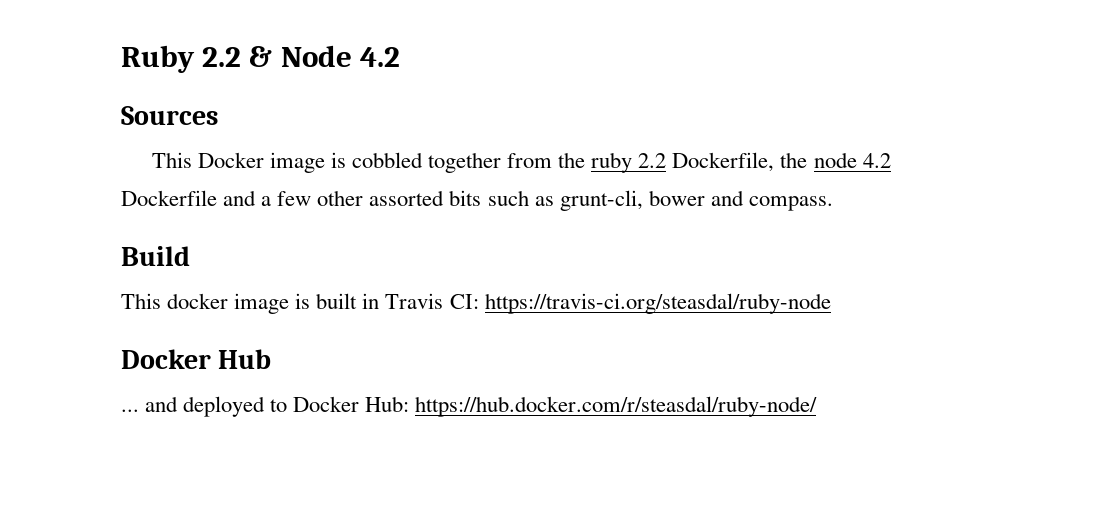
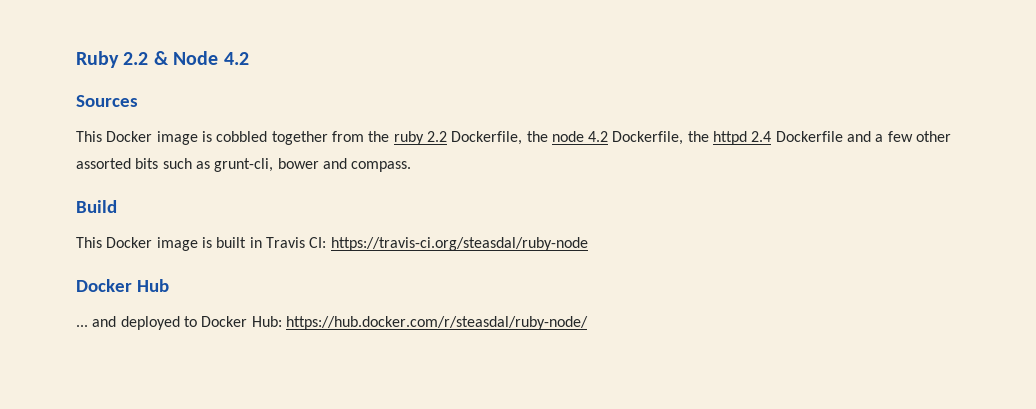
- This Docker image is cobbled together from the ruby 2.2 Dockerfile, the node 4.2 Dockerfile and a few other assorted bits such as grunt-cli, bower and compass.
+ This Docker image is cobbled together from the ruby 2.2 Dockerfile, the node 4.2 Dockerfile, the httpd 2.4 Dockerfile and a few other assorted bits such as grunt-cli, bower and compass.
- This docker image is built in Travis CI: https://travis-ci.org/steasdal/ruby-node
+ This Docker image is built in Travis CI: https://travis-ci.org/steasdal/ruby-node

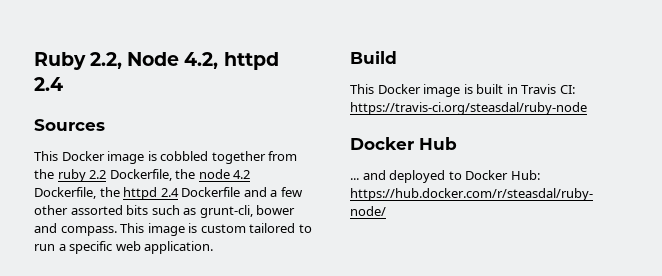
- Ruby 2.2 & Node 4.2
+ Ruby 2.2, Node 4.2, httpd 2.4
+ This image is custom tailored to run a specific web application.

